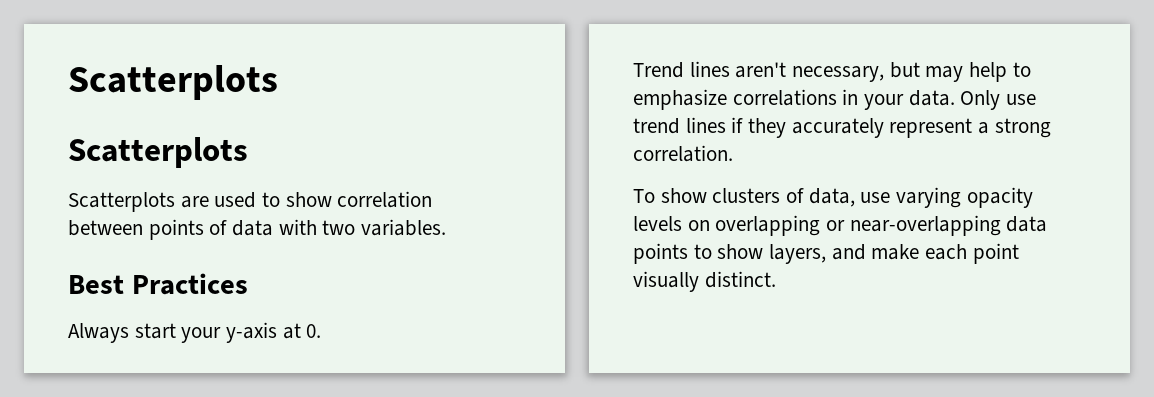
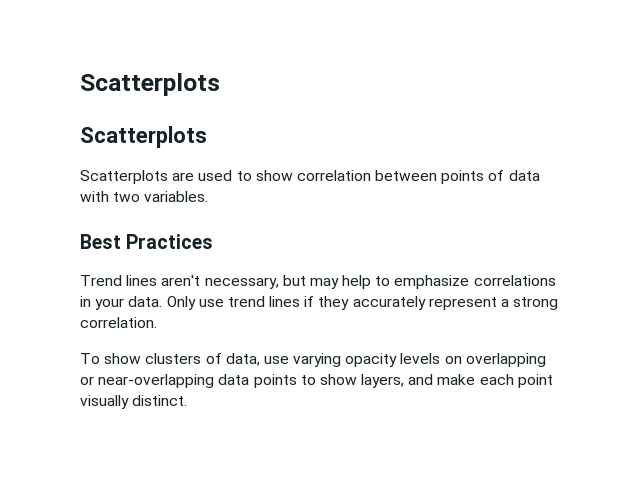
- Always start your y-axis at 0.

